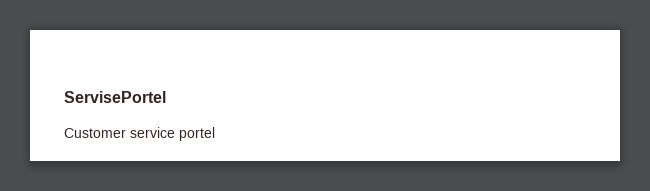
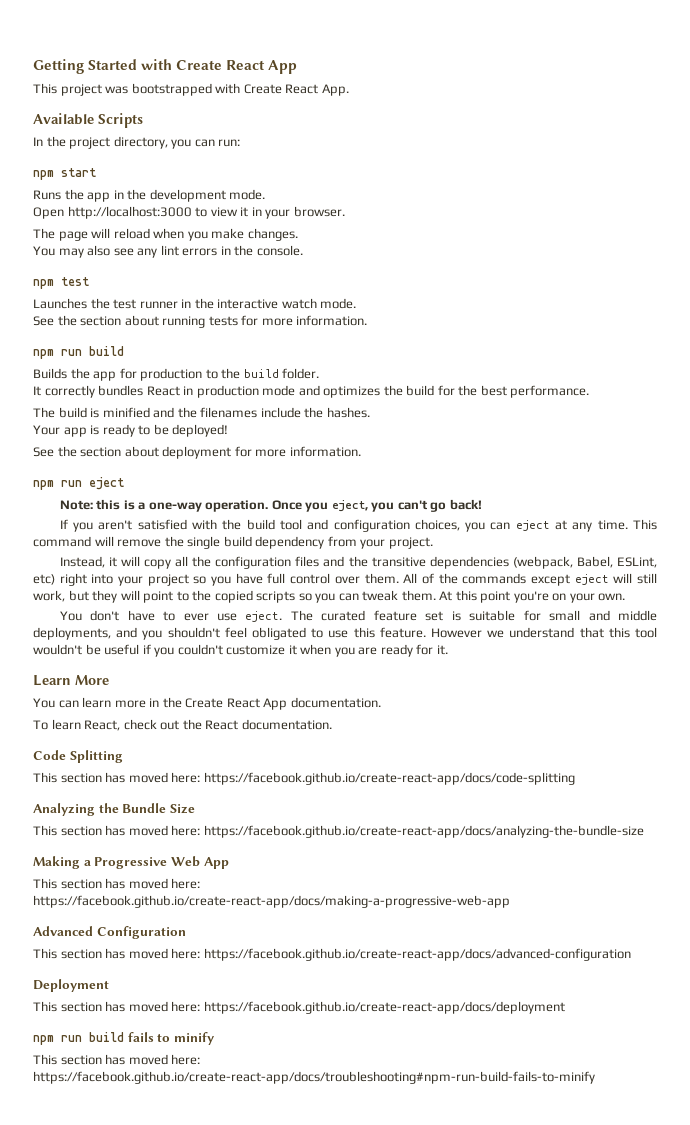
- ServisePortel
- Customer service portel
+ Getting Started with Create React App
+ This project was bootstrapped with Create React App.
+ Available Scripts
+ In the project directory, you can run:
+ npm start
+ Runs the app in the development mode.
+ Open http://localhost:3000 to view it in your browser.
+ The page will reload when you make changes.
+ You may also see any lint errors in the console.
+ npm test
+ Launches the test runner in the interactive watch mode.
+ See the section about running tests for more information.
+ npm run build
+ Builds the app for production to the build folder.
+ It correctly bundles React in production mode and optimizes the build for the best performance.
+ The build is minified and the filenames include the hashes.
+ Your app is ready to be deployed!
+ See the section about deployment for more information.
+ npm run eject
+ Note: this is a one-way operation. Once you eject, you can't go back!
+ If you aren't satisfied with the build tool and configuration choices, you can eject at any time. This command will remove the single build dependency from your project.
+ Instead, it will copy all the configuration files and the transitive dependencies (webpack, Babel, ESLint, etc) right into your project so you have full control over them. All of the commands except eject will still work, but they will point to the copied scripts so you can tweak them. At this point you're on your own.
+ You don't have to ever use eject. The curated feature set is suitable for small and middle deployments, and you shouldn't feel obligated to use this feature. However we understand that this tool wouldn't be useful if you couldn't customize it when you are ready for it.
+ Learn More
+ You can learn more in the Create React App documentation.
+ To learn React, check out the React documentation.
+ Code Splitting
+ This section has moved here: https://facebook.github.io/create-react-app/docs/code-splitting
+ Analyzing the Bundle Size
+ This section has moved here: https://facebook.github.io/create-react-app/docs/analyzing-the-bundle-size
+ Making a Progressive Web App
+ This section has moved here: https://facebook.github.io/create-react-app/docs/making-a-progressive-web-app
+ Advanced Configuration
+ This section has moved here: https://facebook.github.io/create-react-app/docs/advanced-configuration
+ Deployment
+ This section has moved here: https://facebook.github.io/create-react-app/docs/deployment
+ npm run build fails to minify
+ This section has moved here: https://facebook.github.io/create-react-app/docs/troubleshooting#npm-run-build-fails-to-minify

